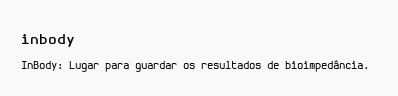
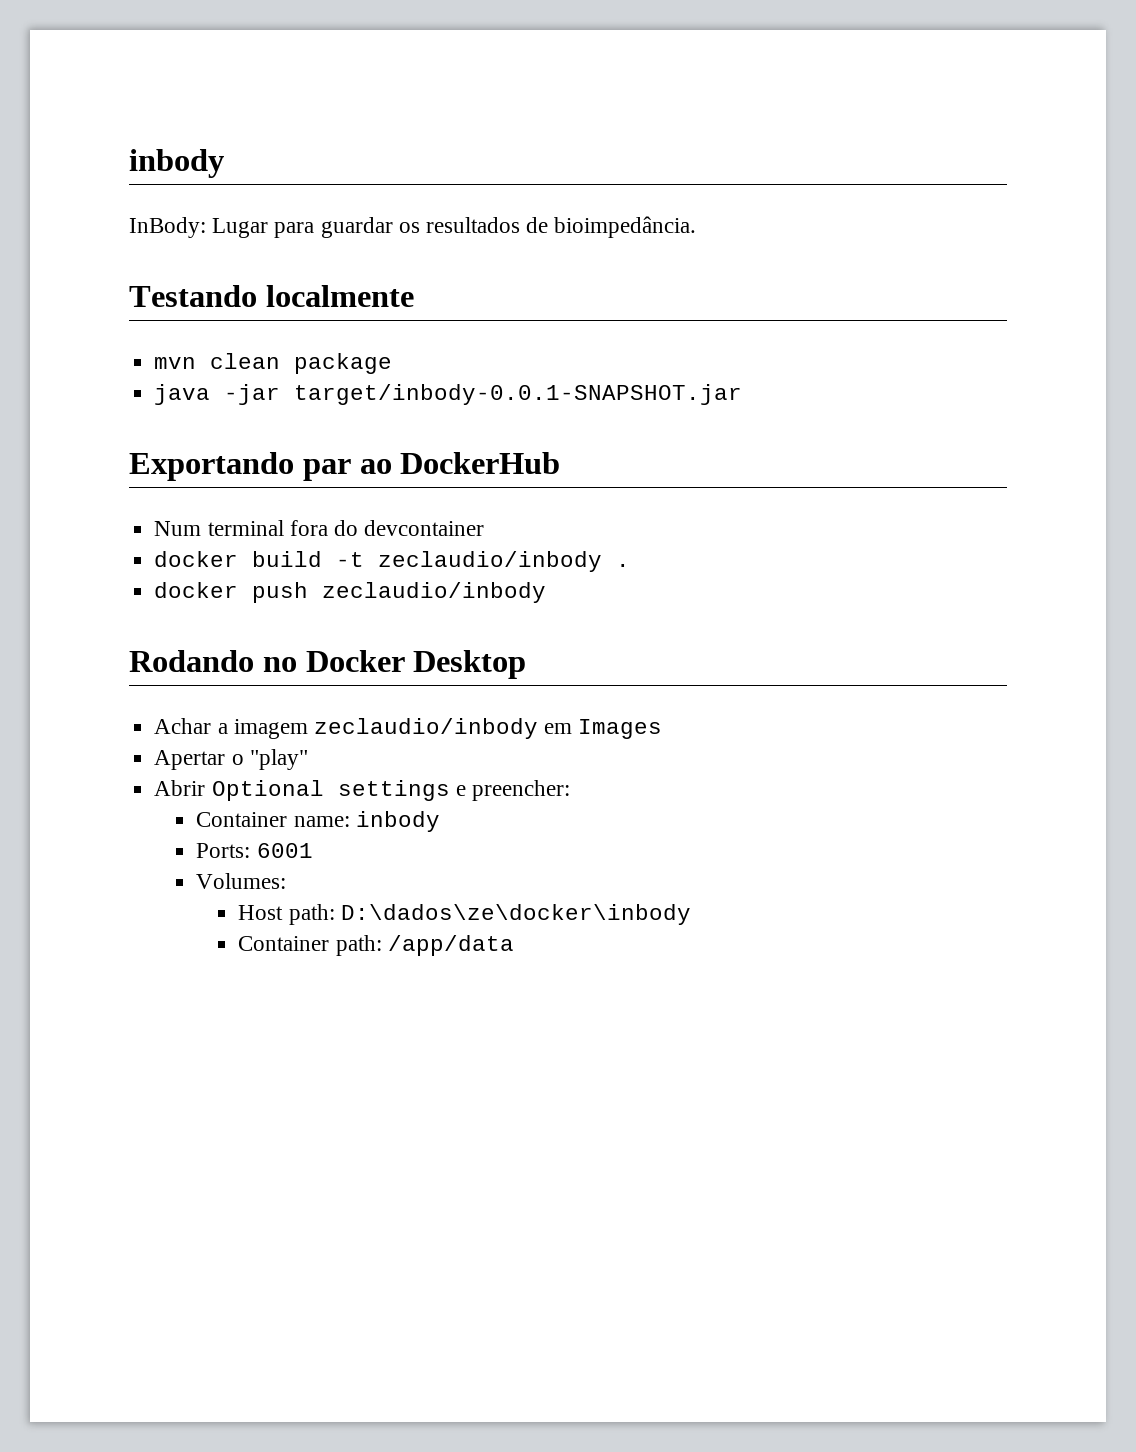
+ Testando localmente
+ mvn clean package
+ java -jar target/inbody-0.0.1-SNAPSHOT.jar
+ Exportando par ao DockerHub
+ Num terminal fora do devcontainer
+ docker build -t zeclaudio/inbody .
+ docker push zeclaudio/inbody
+ Rodando no Docker Desktop
+ Achar a imagem zeclaudio/inbody em Images
+ Apertar o "play"
+ Abrir Optional settings e preencher:
+ Container name: inbody
+ Ports: 6001
+ Volumes:
+ Host path: D:\dados\ze\docker\inbody
+ Container path: /app/data

